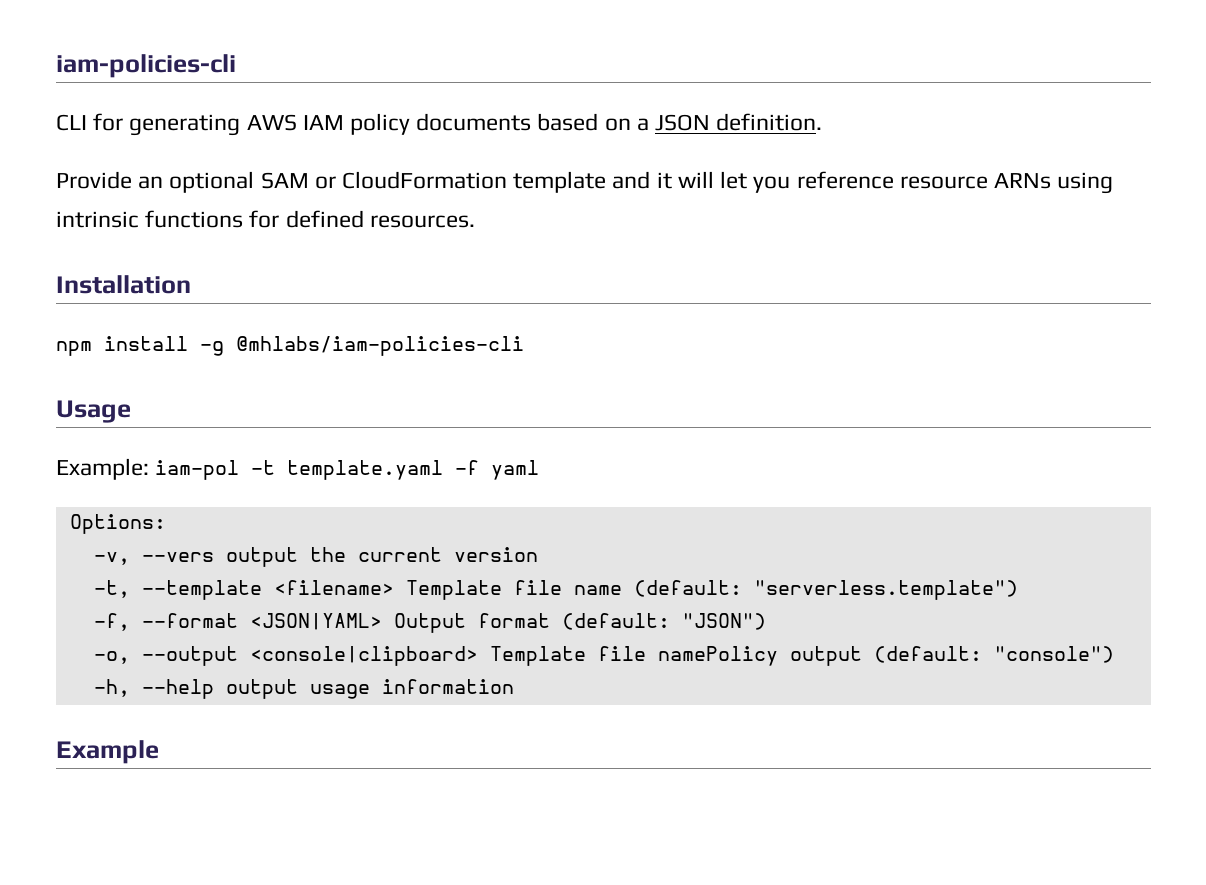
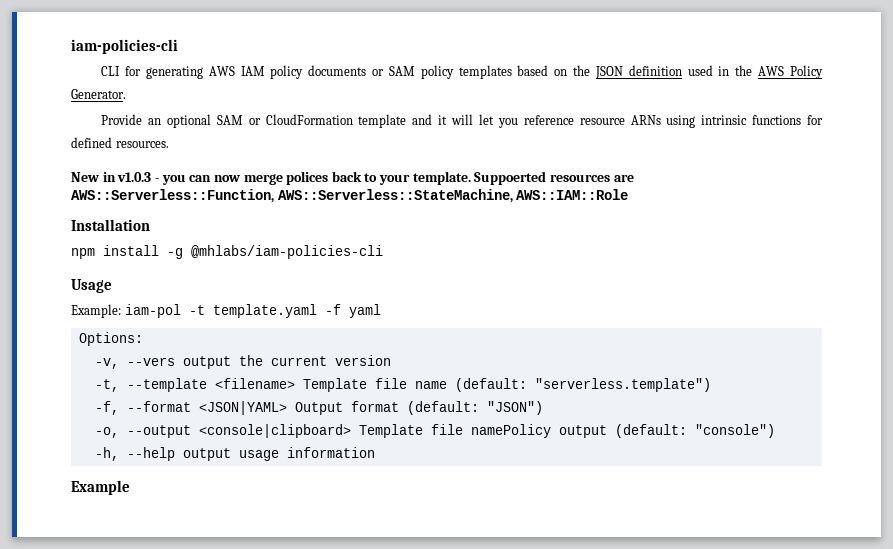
- CLI for generating AWS IAM policy documents based on a JSON definition.
+ CLI for generating AWS IAM policy documents or SAM policy templates based on the JSON definition used in the AWS Policy Generator.
+ New in v1.0.3 - you can now merge polices back to your template. Suppoerted resources are AWS::Serverless::Function, AWS::Serverless::StateMachine, AWS::IAM::Role

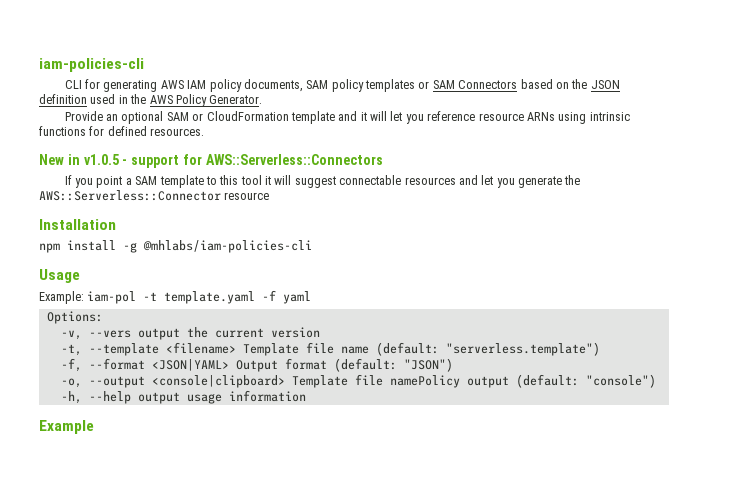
- CLI for generating AWS IAM policy documents or SAM policy templates based on the JSON definition used in the AWS Policy Generator.
+ CLI for generating AWS IAM policy documents, SAM policy templates or SAM Connectors based on the JSON definition used in the AWS Policy Generator.
- New in v1.0.3 - you can now merge polices back to your template. Suppoerted resources are AWS::Serverless::Function, AWS::Serverless::StateMachine, AWS::IAM::Role
+ New in v1.0.5 - support for AWS::Serverless::Connectors
+ If you point a SAM template to this tool it will suggest connectable resources and let you generate the AWS::Serverless::Connector resource

